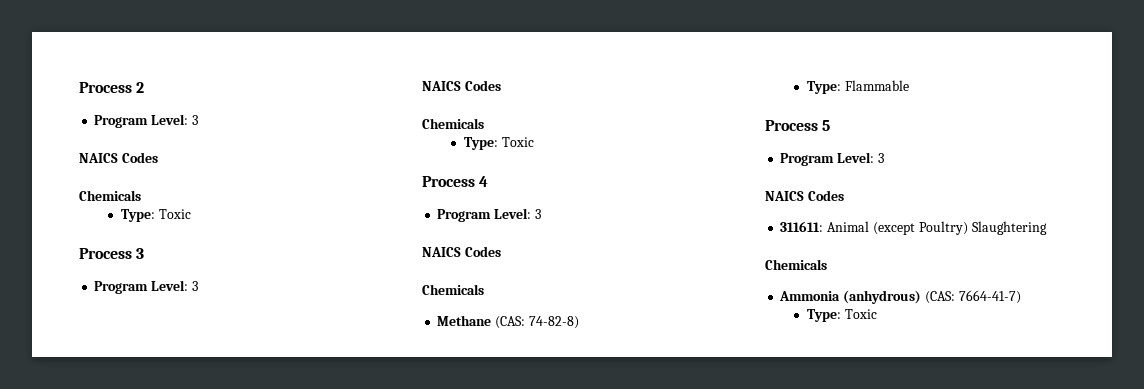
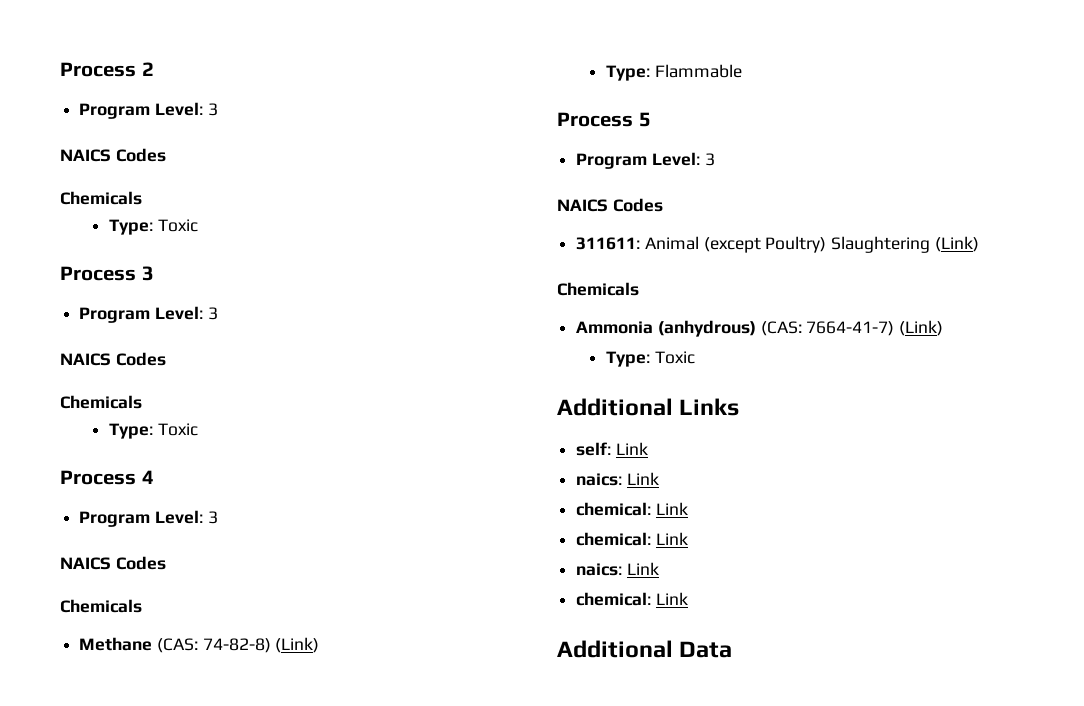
- Methane (CAS: 74-82-8)
+ Methane (CAS: 74-82-8) (Link)
- 311611: Animal (except Poultry) Slaughtering
+ 311611: Animal (except Poultry) Slaughtering (Link)
- Ammonia (anhydrous) (CAS: 7664-41-7)
+ Ammonia (anhydrous) (CAS: 7664-41-7) (Link)
  Type: Toxic
+ Additional Links
+ self: Link
+ naics: Link
+ chemical: Link
+ chemical: Link
+ naics: Link
+ chemical: Link
+ Additional Data

